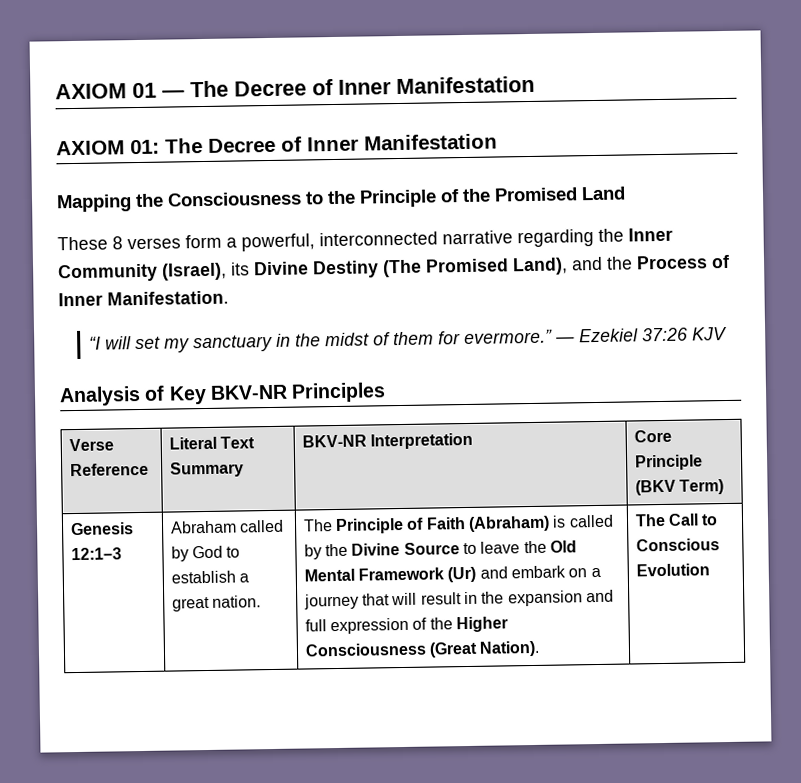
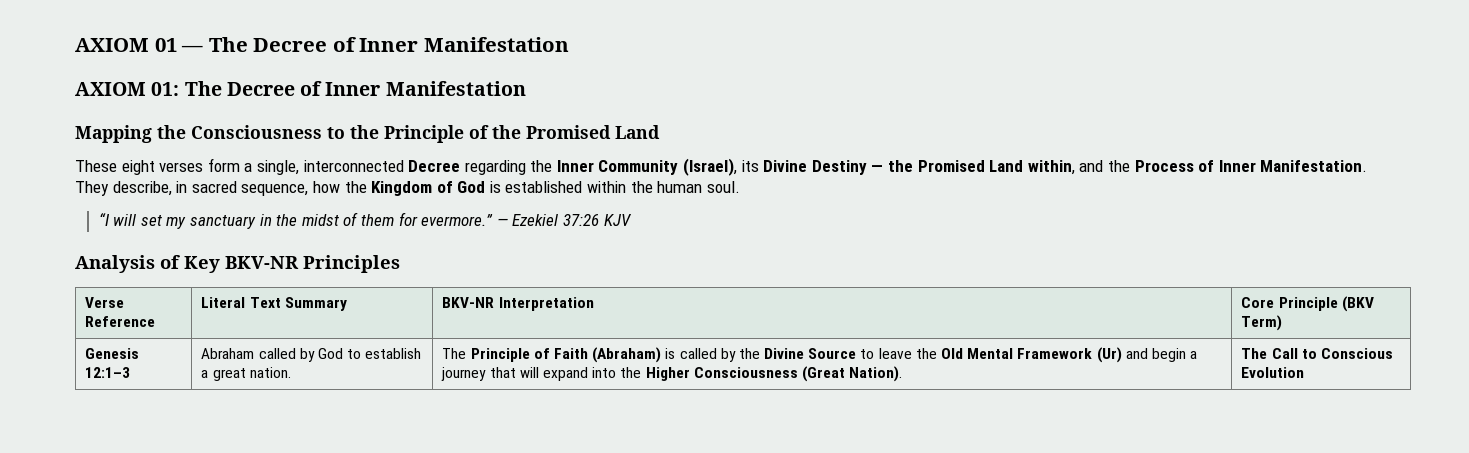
- These 8 verses form a powerful, interconnected narrative regarding the Inner Community (Israel), its Divine Destiny (The Promised Land), and the Process of Inner Manifestation.
+ These eight verses form a single, interconnected Decree regarding the Inner Community (Israel), its Divine Destiny — the Promised Land within, and the Process of Inner Manifestation.
+ They describe, in sacred sequence, how the Kingdom of God is established within the human soul.
- The Principle of Faith (Abraham) is called by the Divine Source to leave the Old Mental Framework (Ur) and embark on a journey that will result in the expansion and full expression of the Higher Consciousness (Great Nation).
+ The Principle of Faith (Abraham) is called by the Divine Source to leave the Old Mental Framework (Ur) and begin a journey that will expand into the Higher Consciousness (Great Nation).

